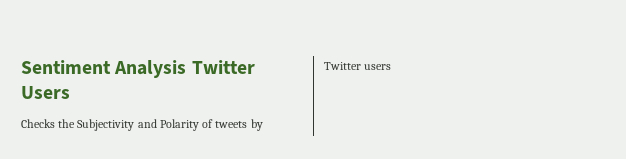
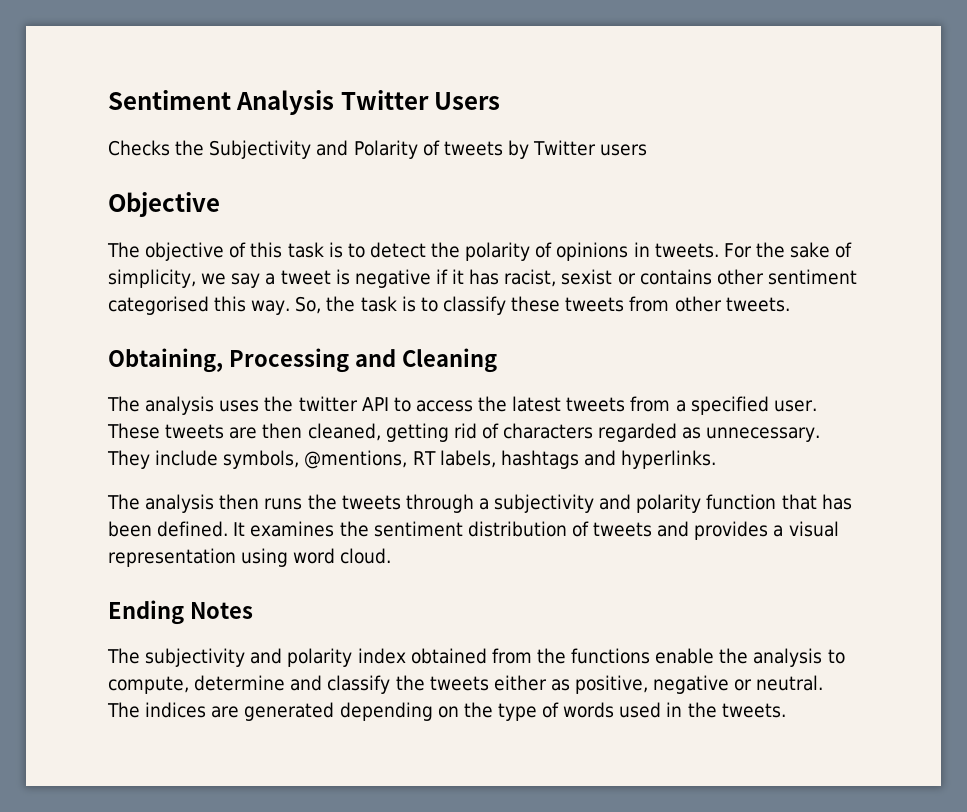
+ Objective
+ The objective of this task is to detect the polarity of opinions in tweets. For the sake of simplicity, we say a tweet is negative if it has racist, sexist or contains other sentiment categorised this way. So, the task is to classify these tweets from other tweets.
+ Obtaining, Processing and Cleaning
+ The analysis uses the twitter API to access the latest tweets from a specified user. These tweets are then cleaned, getting rid of characters regarded as unnecessary. They include symbols, @mentions, RT labels, hashtags and hyperlinks.
+ The analysis then runs the tweets through a subjectivity and polarity function that has been defined. It examines the sentiment distribution of tweets and provides a visual representation using word cloud.
+ Ending Notes
+ The subjectivity and polarity index obtained from the functions enable the analysis to compute, determine and classify the tweets either as positive, negative or neutral. The indices are generated depending on the type of words used in the tweets.

